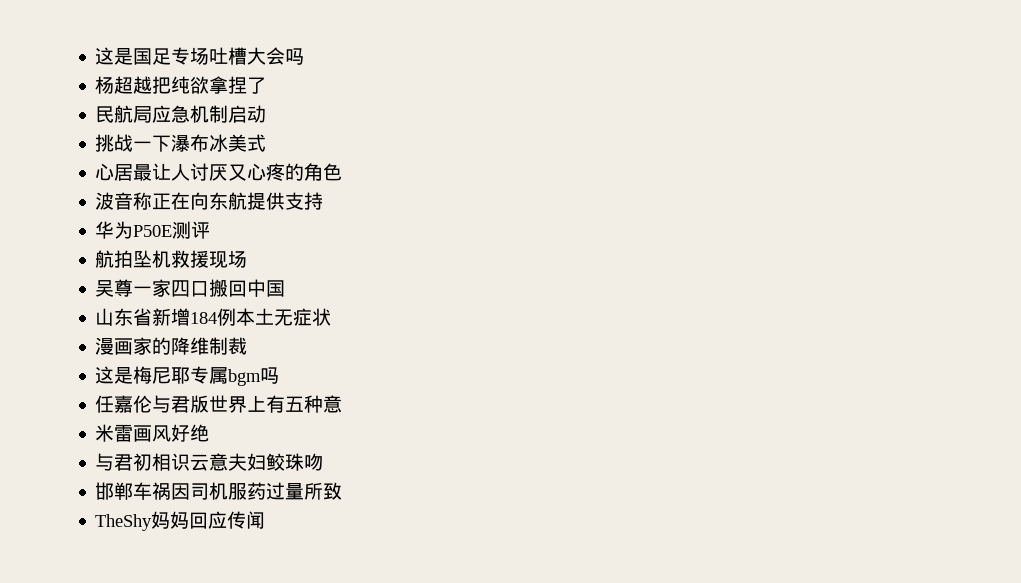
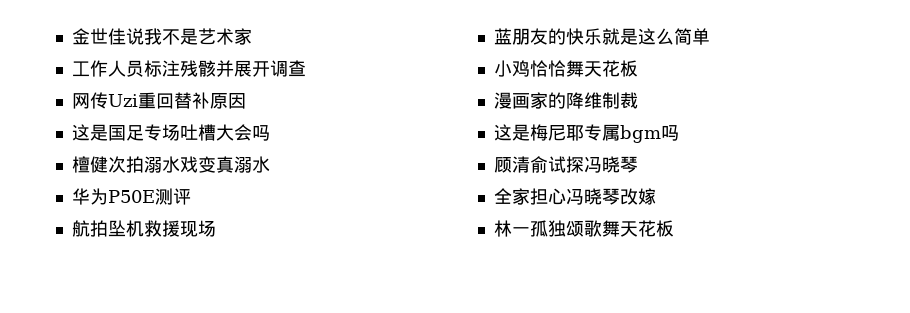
+ 金世佳说我不是艺术家
+ 工作人员标注残骸并展开调查
+ 网传Uzi重回替补原因
- 杨超越把纯欲拿捏了
- 民航局应急机制启动
- 挑战一下瀑布冰美式
- 心居最让人讨厌又心疼的角色
- 波音称正在向东航提供支持
+ 檀健次拍溺水戏变真溺水
- 吴尊一家四口搬回中国
- 山东省新增184例本土无症状
+ 蓝朋友的快乐就是这么简单
+ 小鸡恰恰舞天花板
- 任嘉伦与君版世界上有五种意
- 米雷画风好绝
- 与君初相识云意夫妇鲛珠吻
- 邯郸车祸因司机服药过量所致
- TheShy妈妈回应传闻
+ 顾清俞试探冯晓琴
+ 全家担心冯晓琴改嫁
+ 林一孤独颂歌舞天花板

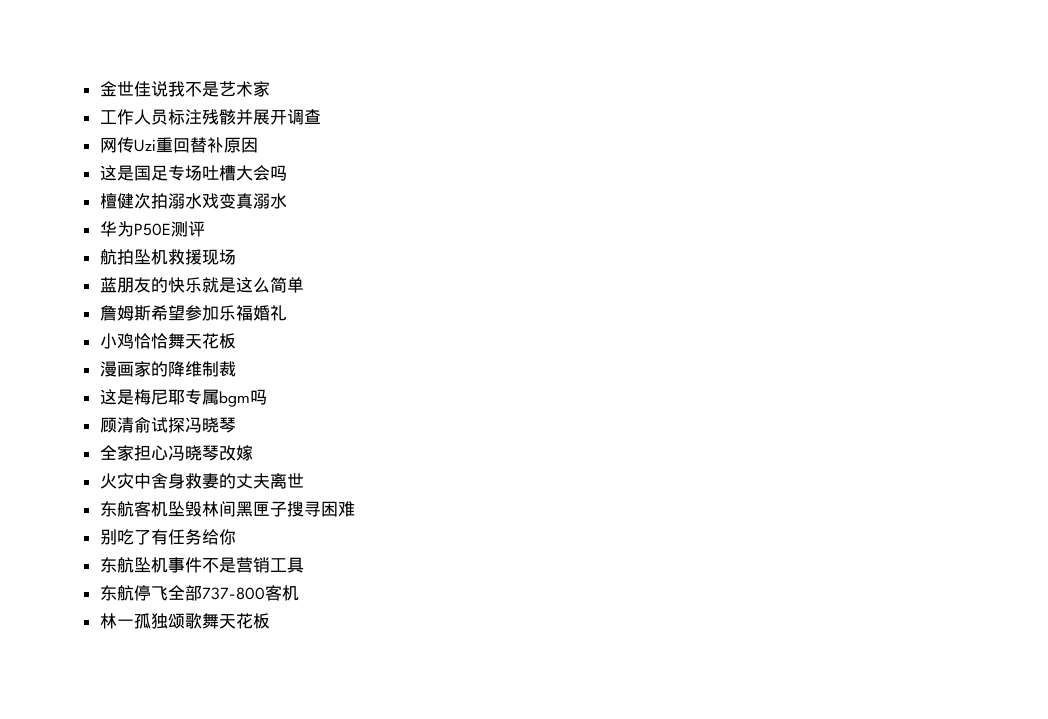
+ 詹姆斯希望参加乐福婚礼
+ 火灾中舍身救妻的丈夫离世
+ 东航客机坠毁林间黑匣子搜寻困难
+ 别吃了有任务给你
+ 东航坠机事件不是营销工具
+ 东航停飞全部737-800客机

